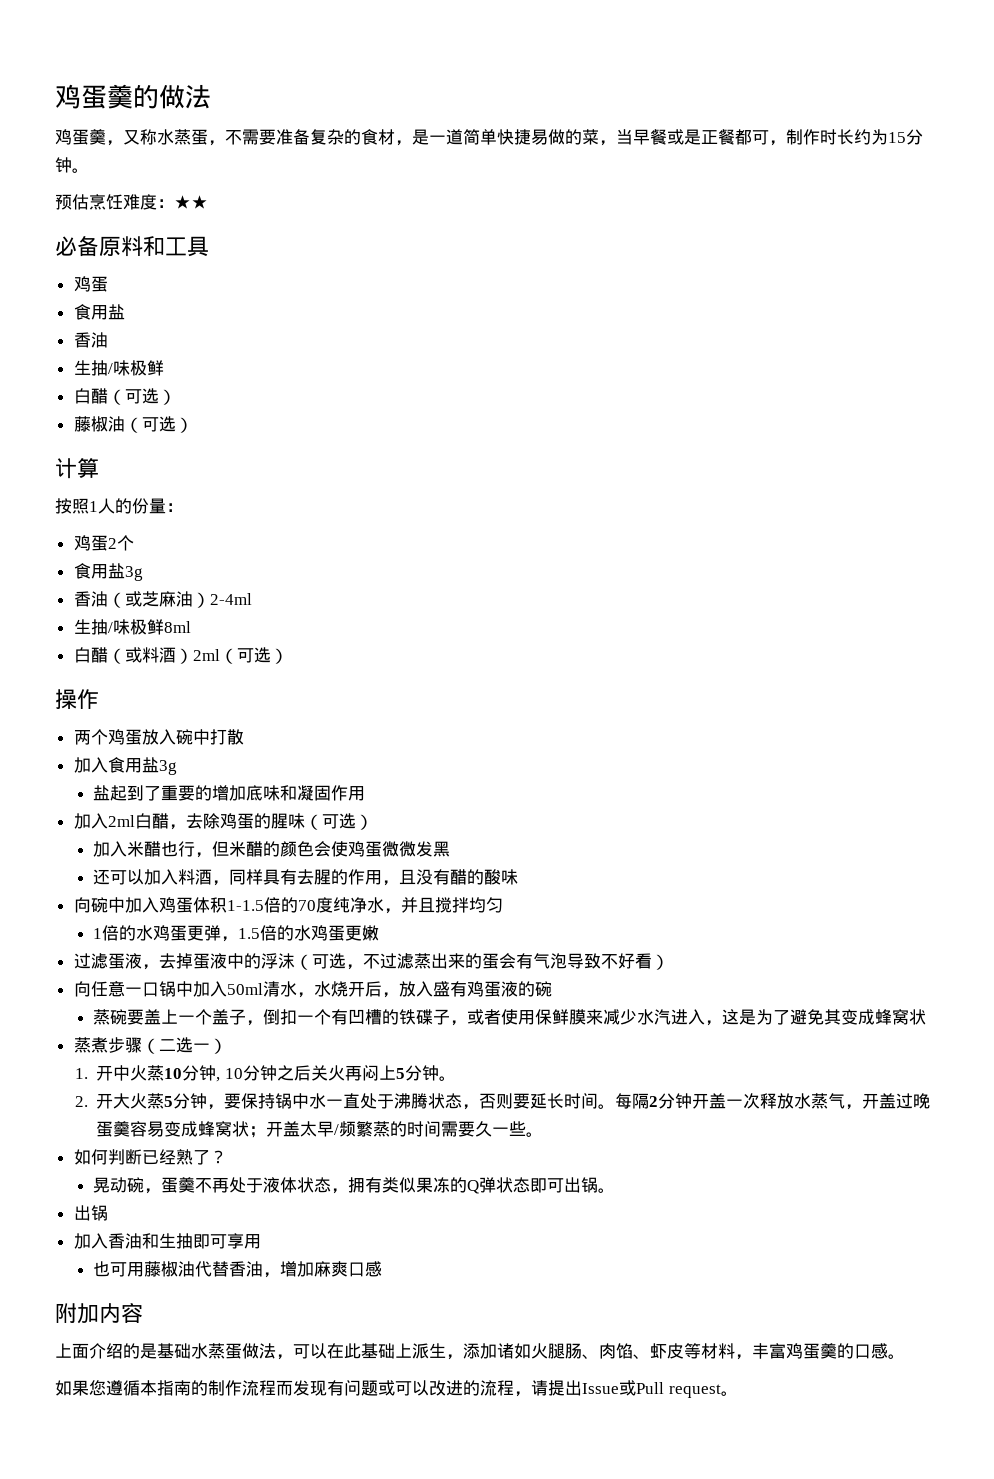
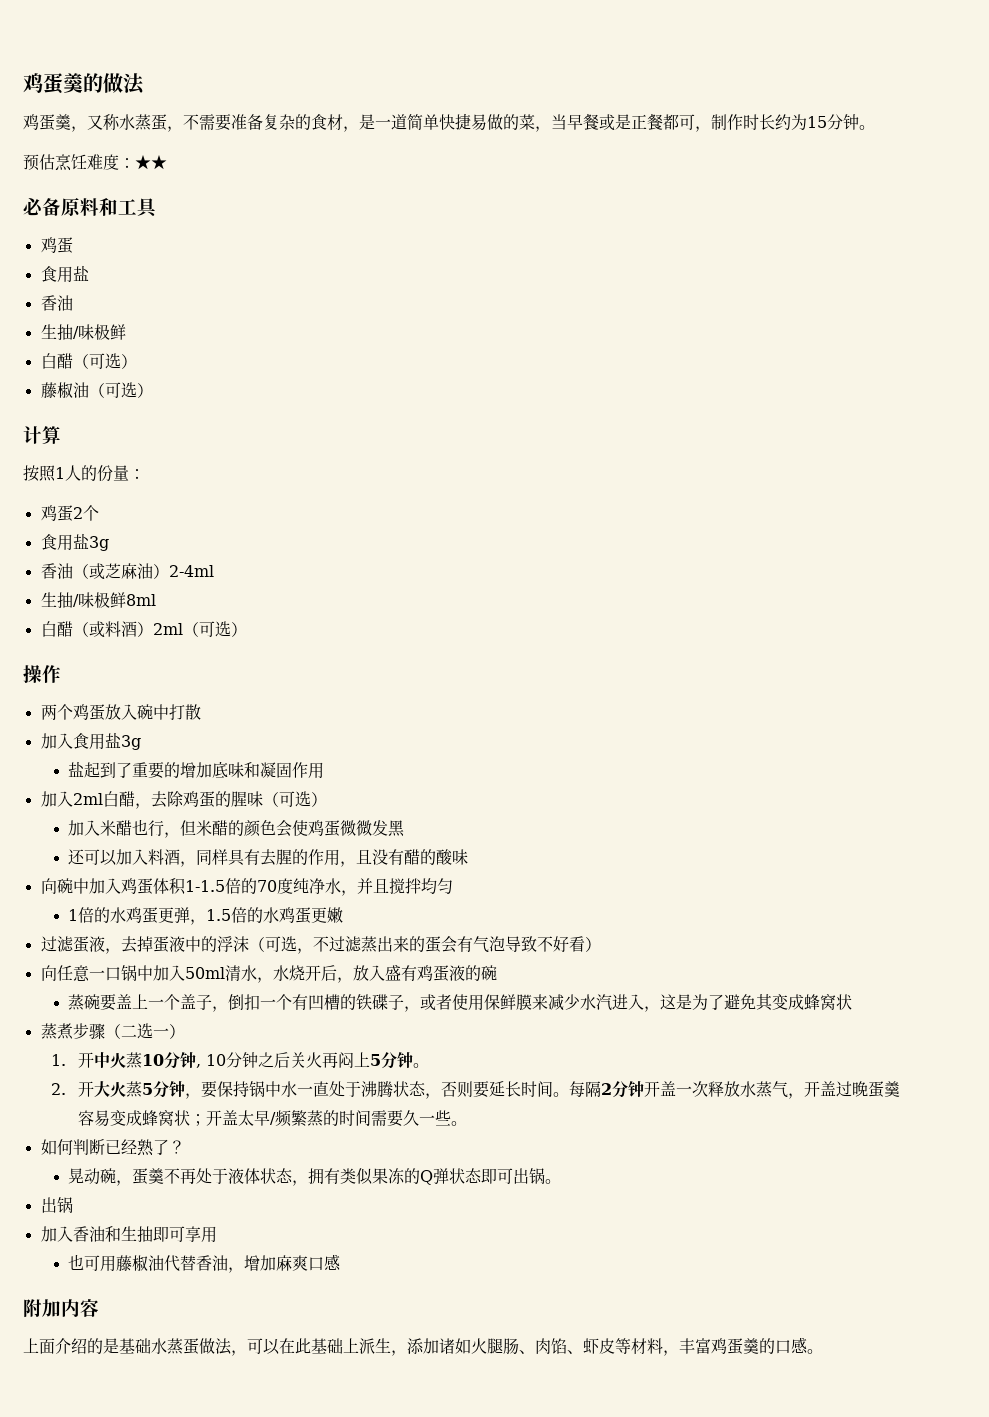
- 如果您遵循本指南的制作流程而发现有问题或可以改进的流程，请提出Issue或Pull request。

